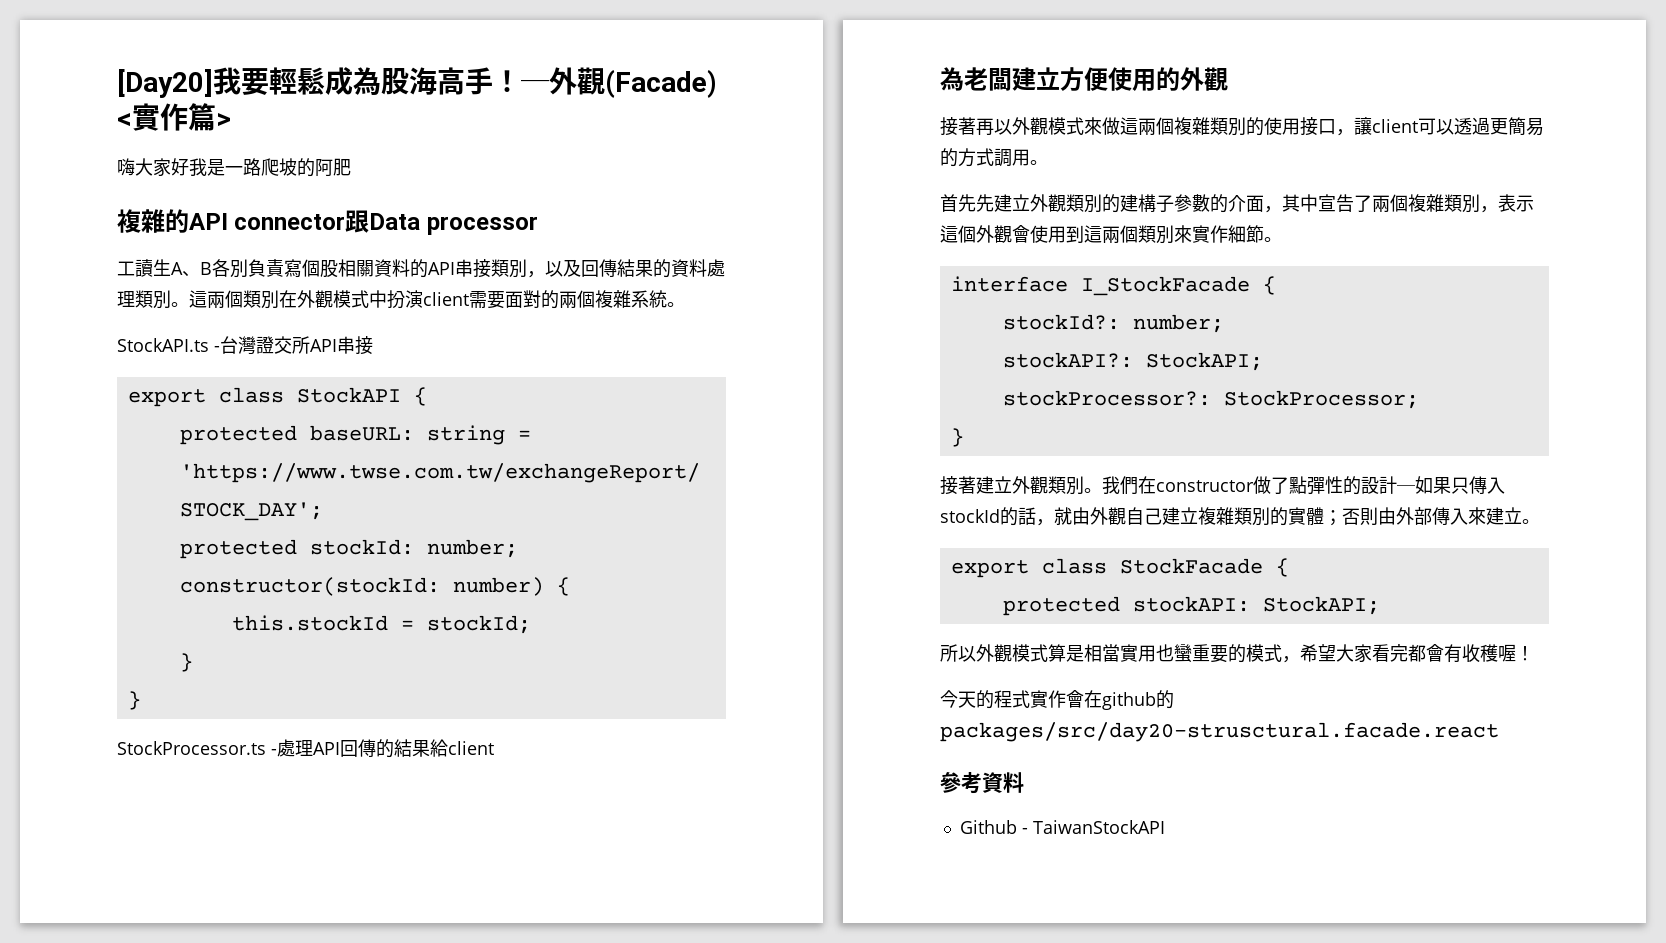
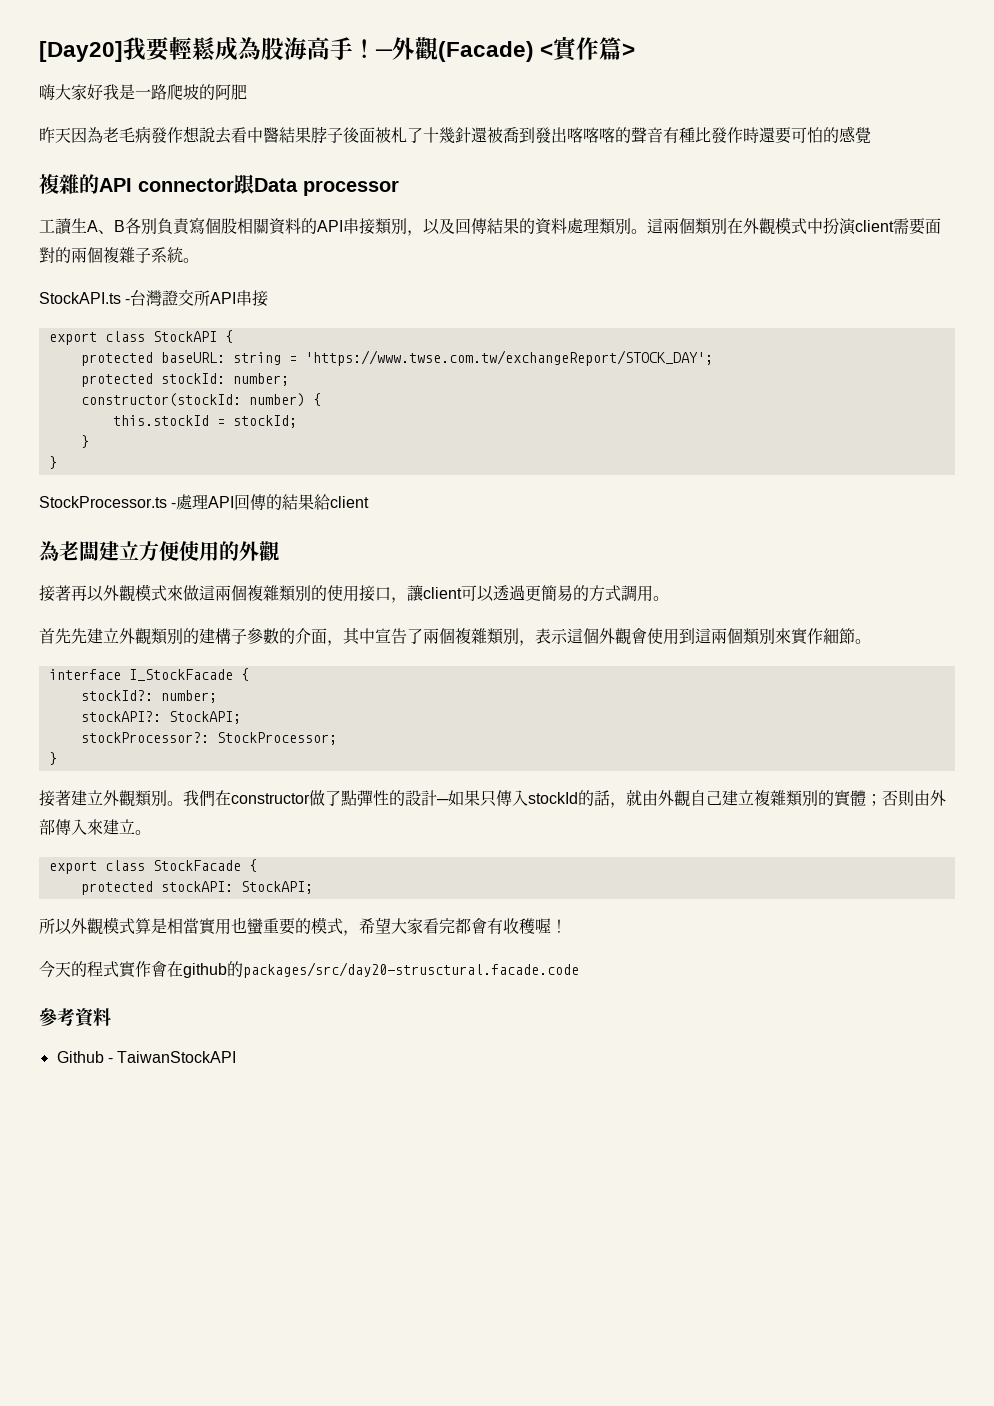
+ 昨天因為老毛病發作想說去看中醫結果脖子後面被札了十幾針還被喬到發出喀喀喀的聲音有種比發作時還要可怕的感覺
- 這兩個類別在外觀模式中扮演client需要面對的兩個複雜系統。
+ 這兩個類別在外觀模式中扮演client需要面對的兩個複雜子系統。
- 今天的程式實作會在github的packages/src/day20-strusctural.facade.react
+ 今天的程式實作會在github的packages/src/day20-strusctural.facade.code

